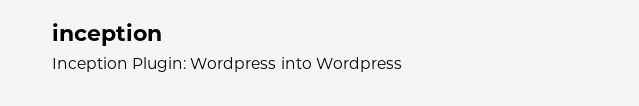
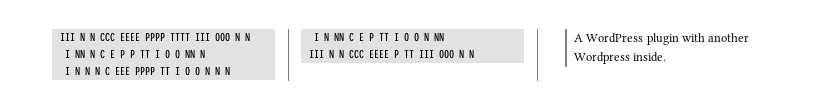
- inception
- Inception Plugin: Wordpress into Wordpress
+ III N N CCC EEEE PPPP TTTT III OOO N N
+ I NN N C E P P TT I O O NN N
+ I N N N C EEE PPPP TT I O O N N N
+ I N NN C E P TT I O O N NN
+ III N N CCC EEEE P TT III OOO N N
+ A WordPress plugin with another Wordpress inside.

